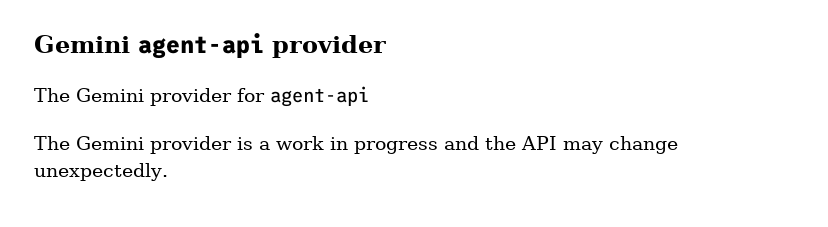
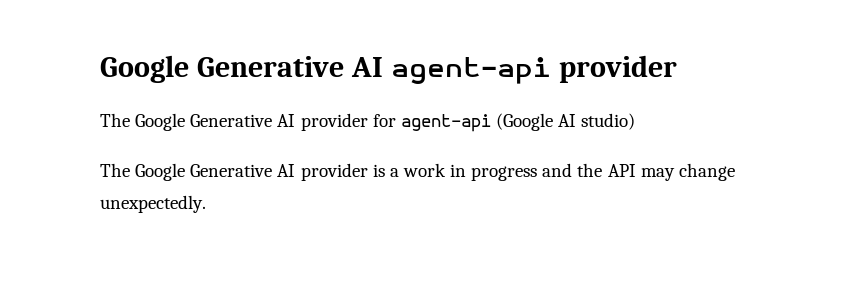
- Gemini agent-api provider
+ Google Generative AI agent-api provider
- The Gemini provider for agent-api
- The Gemini provider is a work in progress and the API may change unexpectedly.
+ The Google Generative AI provider for agent-api (Google AI studio)
+ The Google Generative AI provider is a work in progress and the API may change unexpectedly.

